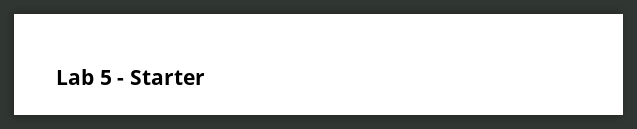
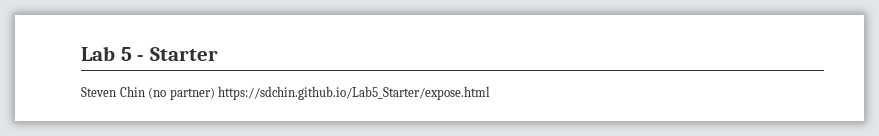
+ Steven Chin (no partner) https://sdchin.github.io/Lab5_Starter/expose.html

